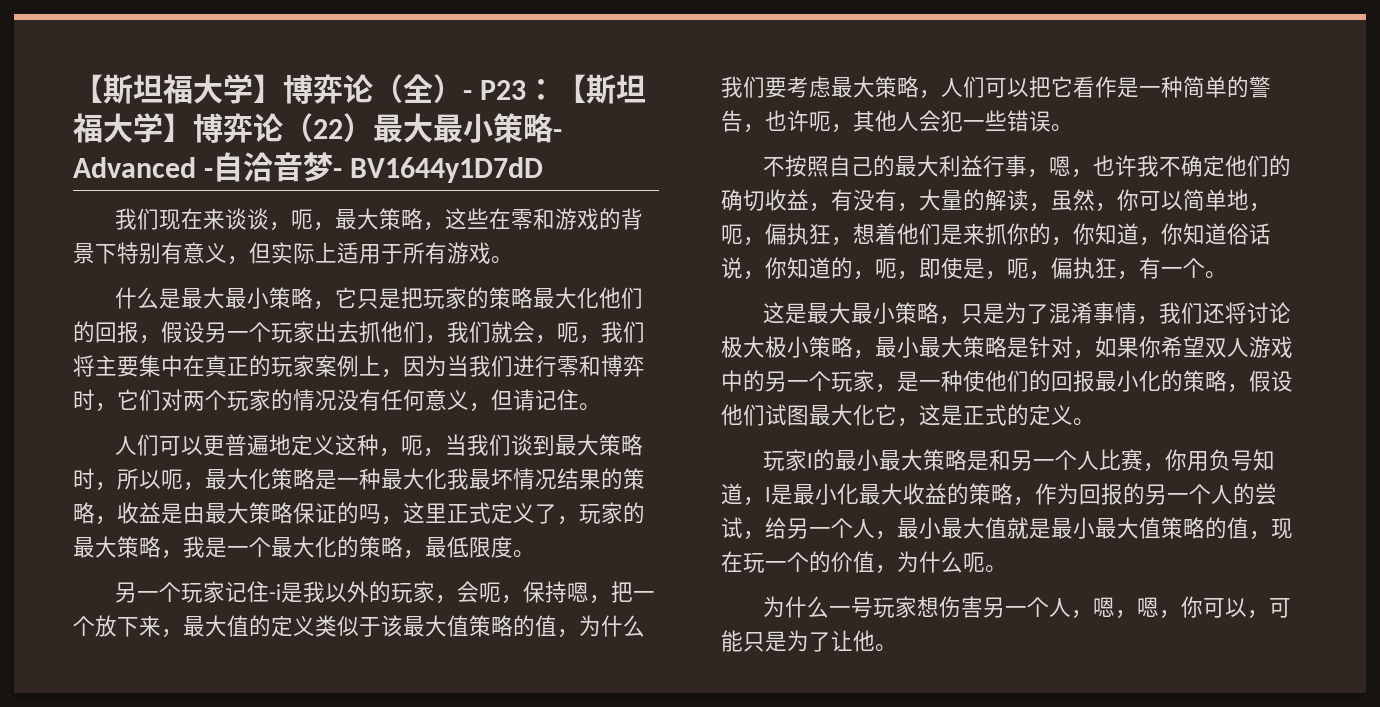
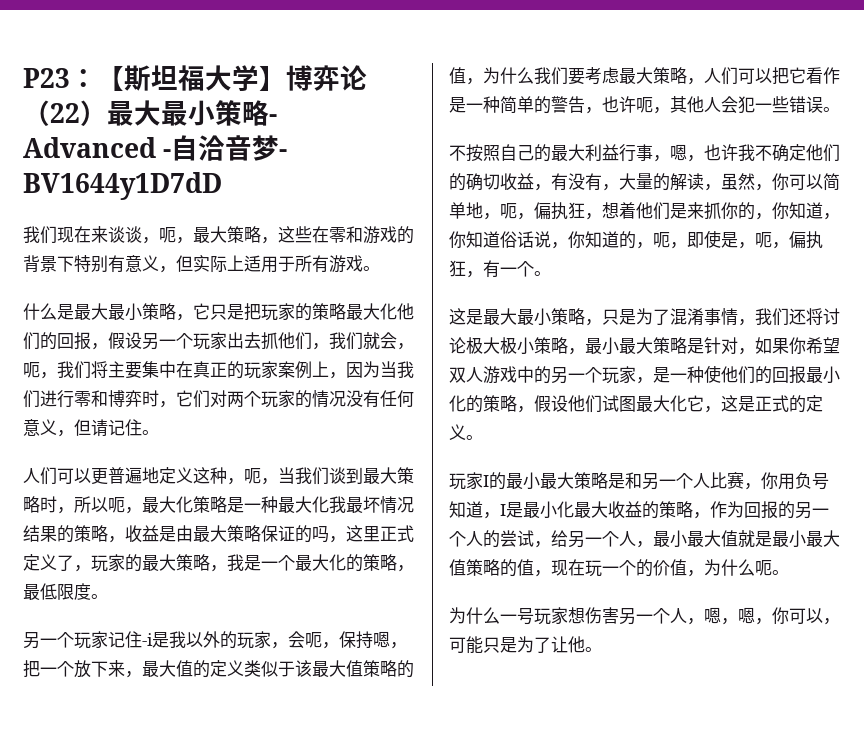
- 【斯坦福大学】博弈论（全）- P23：【斯坦福大学】博弈论（22）最大最小策略- Advanced -自洽音梦- BV1644y1D7dD
+ P23：【斯坦福大学】博弈论（22）最大最小策略- Advanced -自洽音梦- BV1644y1D7dD

